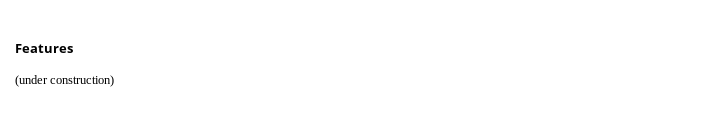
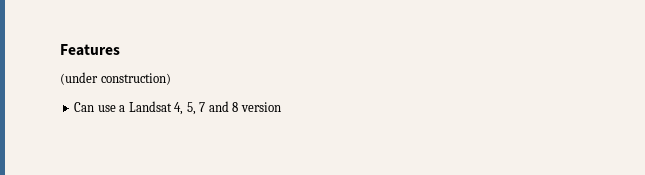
+ Can use a Landsat 4, 5, 7 and 8 version

